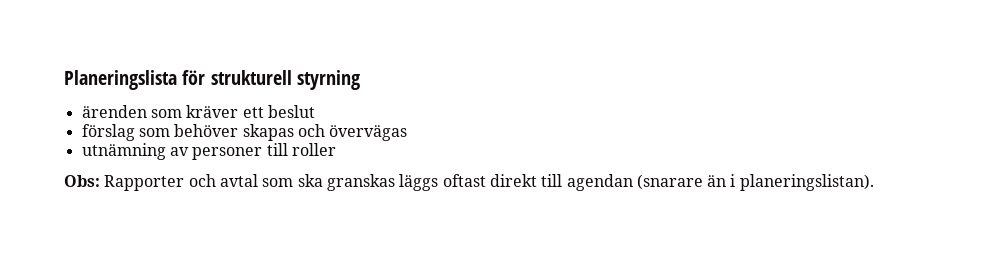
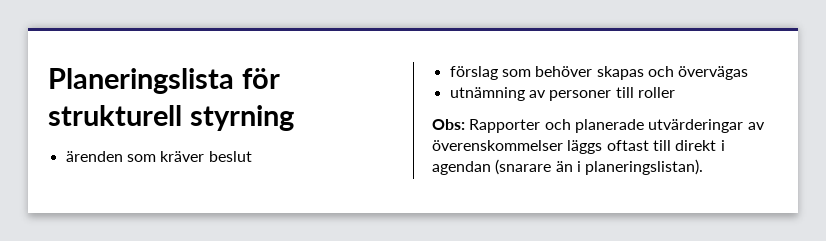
- ärenden som kräver ett beslut
+ ärenden som kräver beslut
- Obs: Rapporter och avtal som ska granskas läggs oftast direkt till agendan (snarare än i planeringslistan).
+ Obs: Rapporter och planerade utvärderingar av överenskommelser läggs oftast till direkt i agendan (snarare än i planeringslistan).

